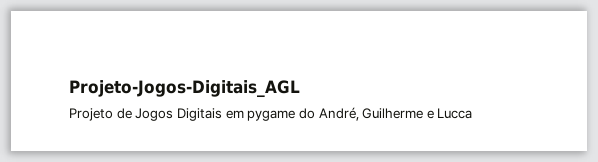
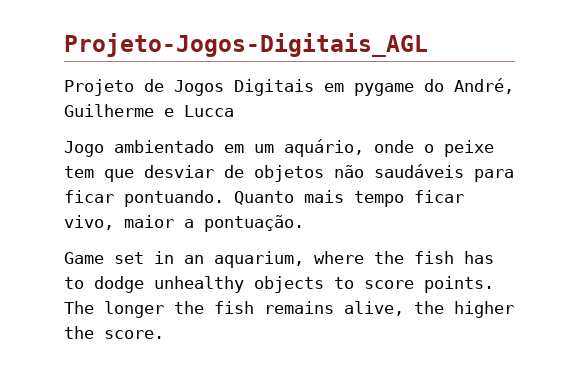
+ Jogo ambientado em um aquário, onde o peixe tem que desviar de objetos não saudáveis para ficar pontuando. Quanto mais tempo ficar vivo, maior a pontuação.
+ Game set in an aquarium, where the fish has to dodge unhealthy objects to score points. The longer the fish remains alive, the higher the score.

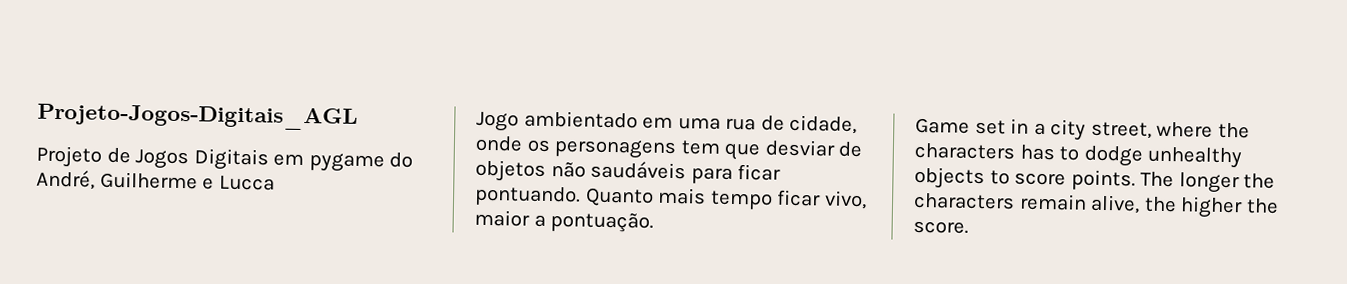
- Jogo ambientado em um aquário, onde o peixe tem que desviar de objetos não saudáveis para ficar pontuando.
+ Jogo ambientado em uma rua de cidade, onde os personagens tem que desviar de objetos não saudáveis para ficar pontuando.
- Game set in an aquarium, where the fish has to dodge unhealthy objects to score points.
+ Game set in a city street, where the characters has to dodge unhealthy objects to score points.
- The longer the fish remains alive, the higher the score.
+ The longer the characters remain alive, the higher the score.

